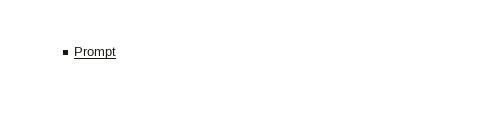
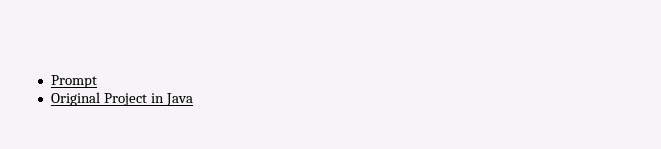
+ Original Project in Java

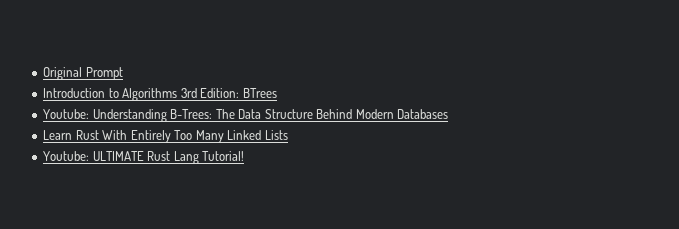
- Prompt
+ Original Prompt
- Original Project in Java
+ Introduction to Algorithms 3rd Edition: BTrees
+ Youtube: Understanding B-Trees: The Data Structure Behind Modern Databases
+ Learn Rust With Entirely Too Many Linked Lists
+ Youtube: ULTIMATE Rust Lang Tutorial!

